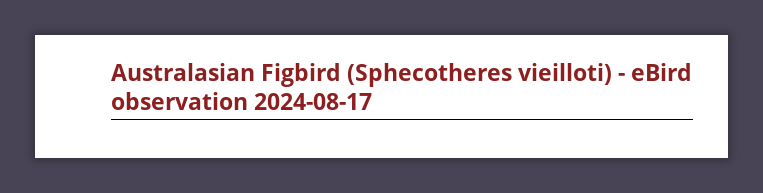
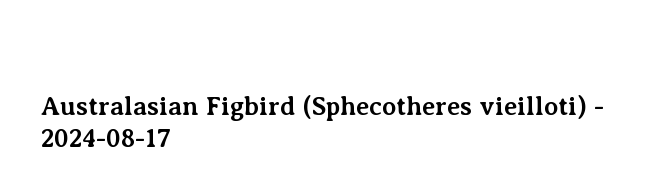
- Australasian Figbird (Sphecotheres vieilloti) - eBird observation 2024-08-17
+ Australasian Figbird (Sphecotheres vieilloti) - 2024-08-17

